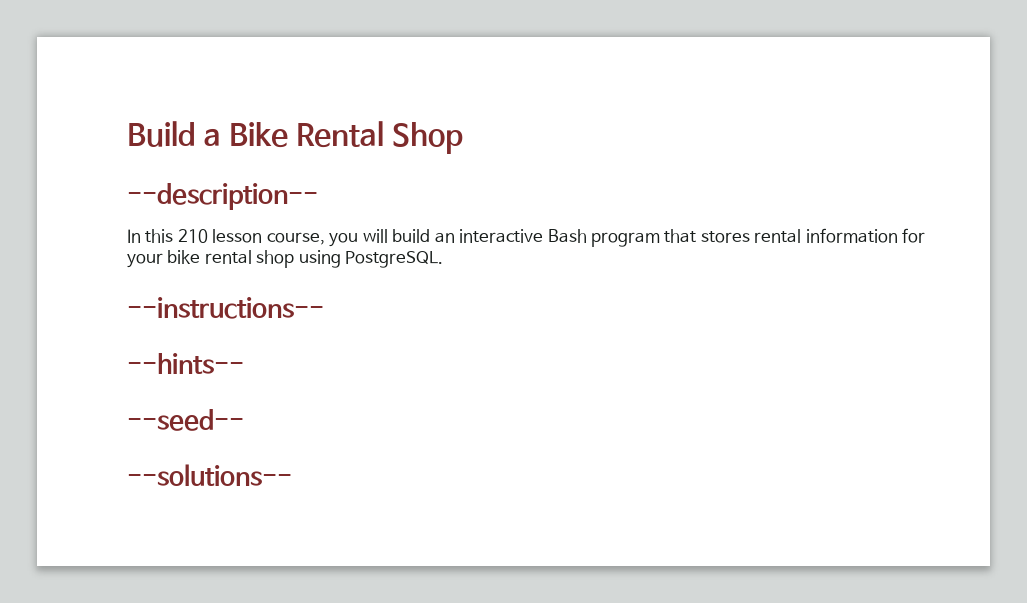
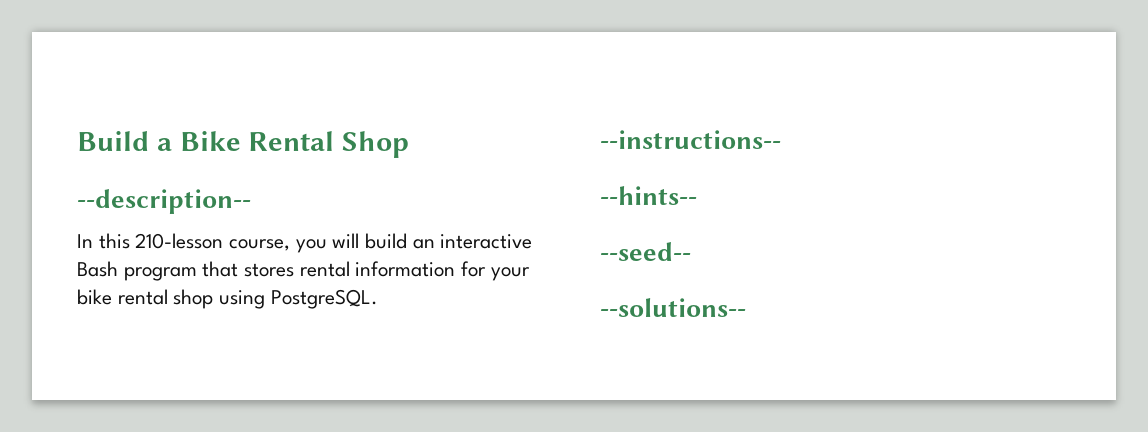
- In this 210 lesson course, you will build an interactive Bash program that stores rental information for your bike rental shop using PostgreSQL.
+ In this 210-lesson course, you will build an interactive Bash program that stores rental information for your bike rental shop using PostgreSQL.

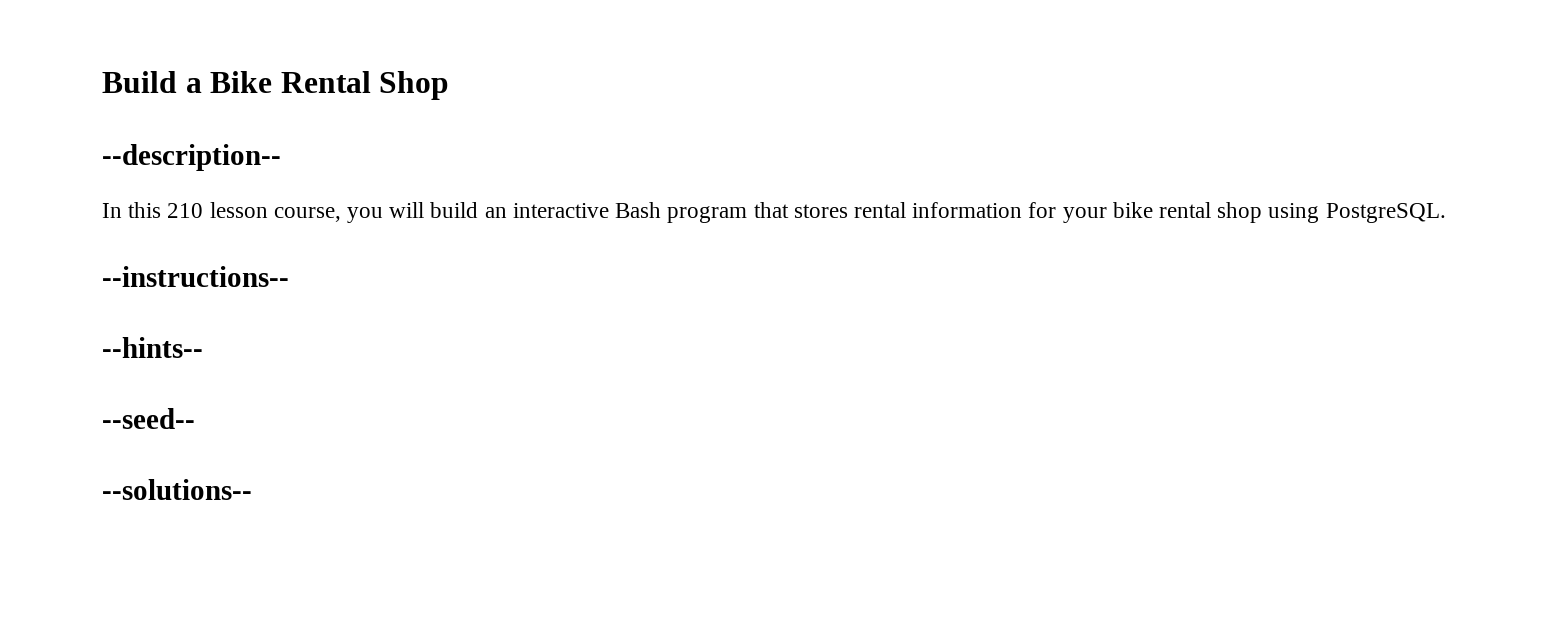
- In this 210-lesson course, you will build an interactive Bash program that stores rental information for your bike rental shop using PostgreSQL.
+ In this 210 lesson course, you will build an interactive Bash program that stores rental information for your bike rental shop using PostgreSQL.

